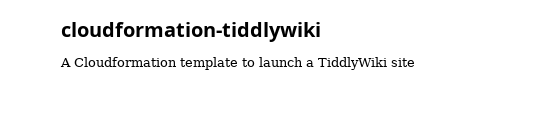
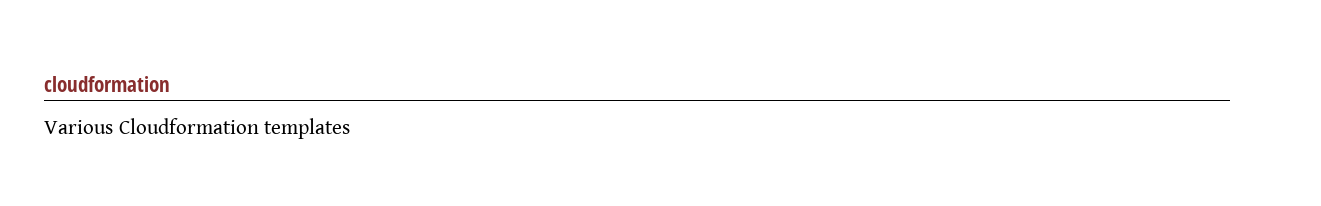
- cloudformation-tiddlywiki
- A Cloudformation template to launch a TiddlyWiki site
+ cloudformation
+ Various Cloudformation templates

